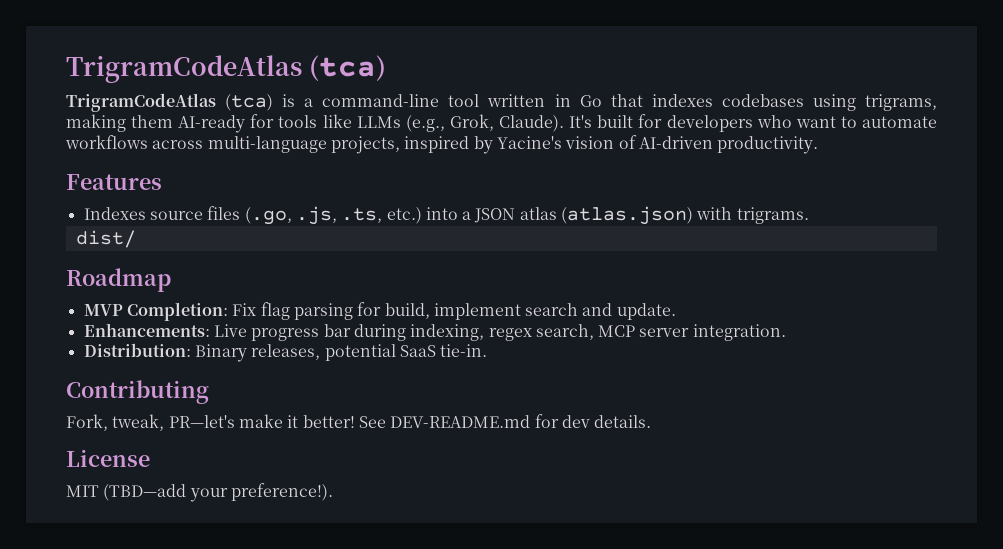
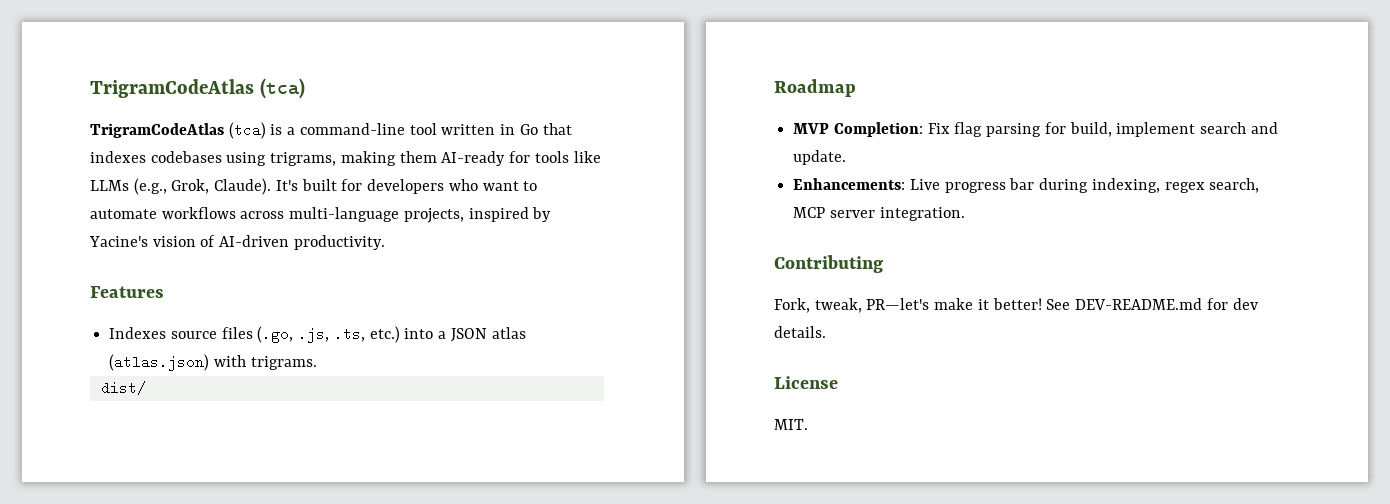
- Distribution: Binary releases, potential SaaS tie-in.
- MIT (TBD—add your preference!).
+ MIT.

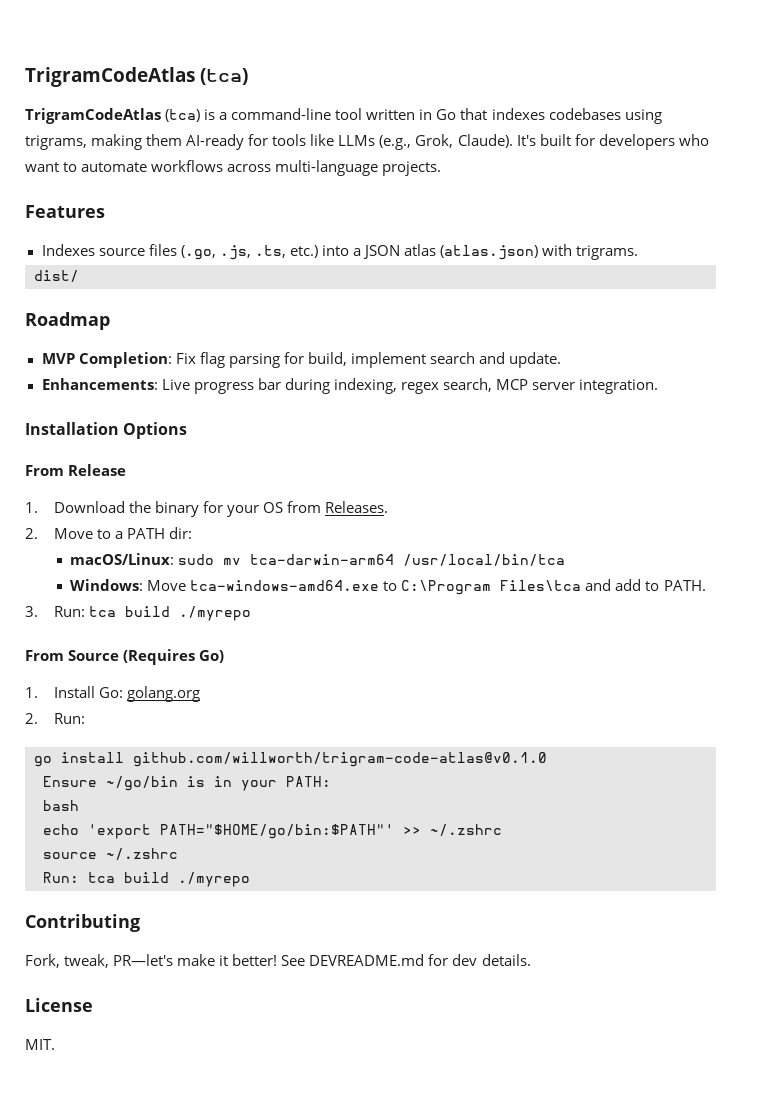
- It's built for developers who want to automate workflows across multi-language projects, inspired by Yacine's vision of AI-driven productivity.
+ It's built for developers who want to automate workflows across multi-language projects.
+ Installation Options
+ From Release
+ 1. Download the binary for your OS from Releases.
+ 2. Move to a PATH dir:
+ macOS/Linux: sudo mv tca-darwin-arm64 /usr/local/bin/tca
+ Windows: Move tca-windows-amd64.exe to C:\Program Files\tca and add to PATH.
+ 3. Run: tca build ./myrepo
+ From Source (Requires Go)
+ 1. Install Go: golang.org
+ 2. Run:
+ go install github.com/willworth/trigram-code-atlas@v0.1.0
+ Ensure ~/go/bin is in your PATH:
+ bash
+ echo 'export PATH="$HOME/go/bin:$PATH"' >> ~/.zshrc
+ source ~/.zshrc
+ Run: tca build ./myrepo
- See DEV-README.md for dev details.
+ See DEVREADME.md for dev details.

